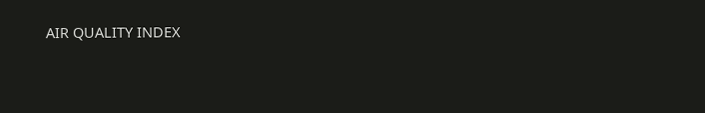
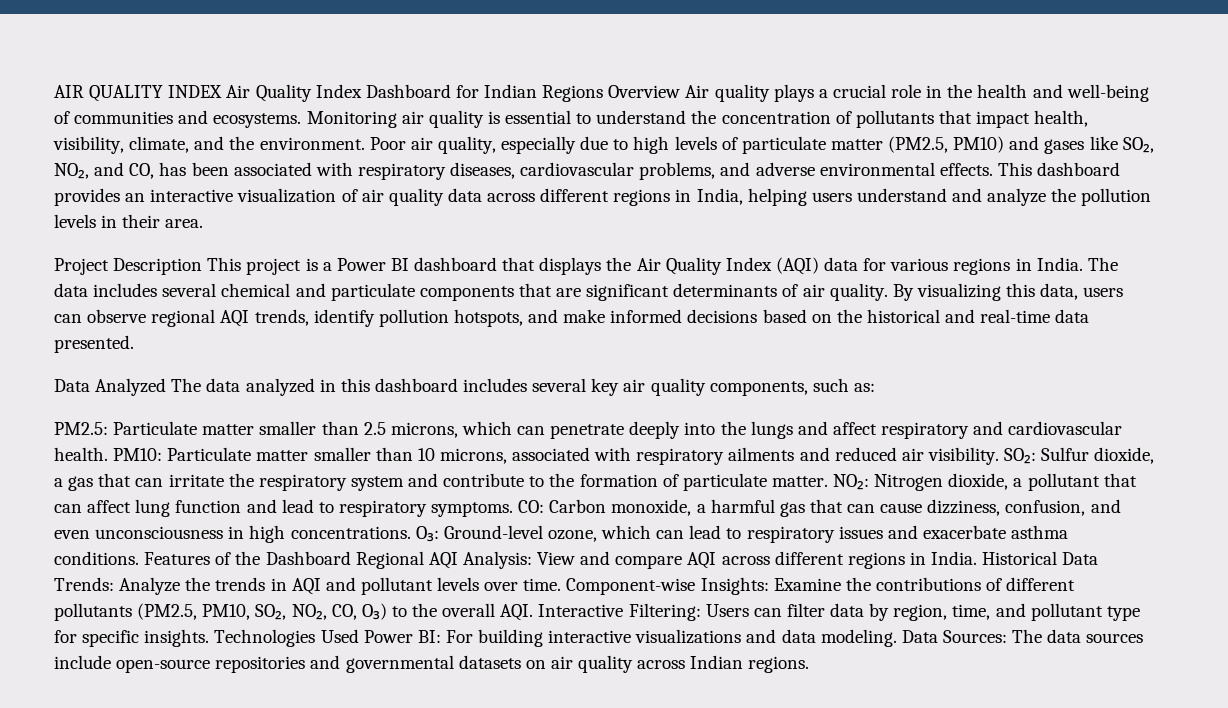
- AIR QUALITY INDEX
+ AIR QUALITY INDEX Air Quality Index Dashboard for Indian Regions Overview Air quality plays a crucial role in the health and well-being of communities and ecosystems. Monitoring air quality is essential to understand the concentration of pollutants that impact health, visibility, climate, and the environment. Poor air quality, especially due to high levels of particulate matter (PM2.5, PM10) and gases like SO₂, NO₂, and CO, has been associated with respiratory diseases, cardiovascular problems, and adverse environmental effects. This dashboard provides an interactive visualization of air quality data across different regions in India, helping users understand and analyze the pollution levels in their area.
+ Project Description This project is a Power BI dashboard that displays the Air Quality Index (AQI) data for various regions in India. The data includes several chemical and particulate components that are significant determinants of air quality. By visualizing this data, users can observe regional AQI trends, identify pollution hotspots, and make informed decisions based on the historical and real-time data presented.
+ Data Analyzed The data analyzed in this dashboard includes several key air quality components, such as:
+ PM2.5: Particulate matter smaller than 2.5 microns, which can penetrate deeply into the lungs and affect respiratory and cardiovascular health. PM10: Particulate matter smaller than 10 microns, associated with respiratory ailments and reduced air visibility. SO₂: Sulfur dioxide, a gas that can irritate the respiratory system and contribute to the formation of particulate matter. NO₂: Nitrogen dioxide, a pollutant that can affect lung function and lead to respiratory symptoms. CO: Carbon monoxide, a harmful gas that can cause dizziness, confusion, and even unconsciousness in high concentrations. O₃: Ground-level ozone, which can lead to respiratory issues and exacerbate asthma conditions. Features of the Dashboard Regional AQI Analysis: View and compare AQI across different regions in India. Historical Data Trends: Analyze the trends in AQI and pollutant levels over time. Component-wise Insights: Examine the contributions of different pollutants (PM2.5, PM10, SO₂, NO₂, CO, O₃) to the overall AQI. Interactive Filtering: Users can filter data by region, time, and pollutant type for specific insights. Technologies Used Power BI: For building interactive visualizations and data modeling. Data Sources: The data sources include open-source repositories and governmental datasets on air quality across Indian regions.

